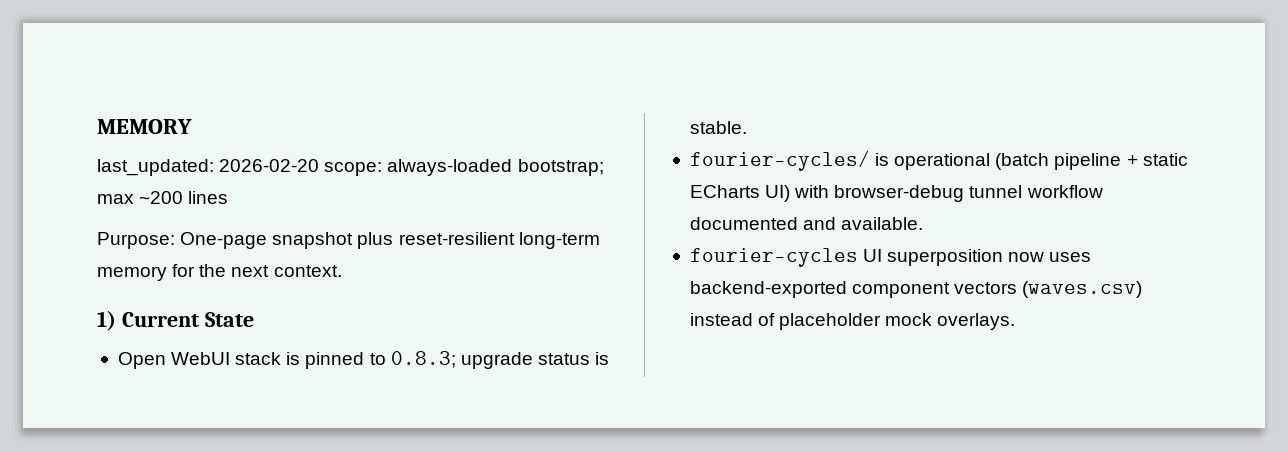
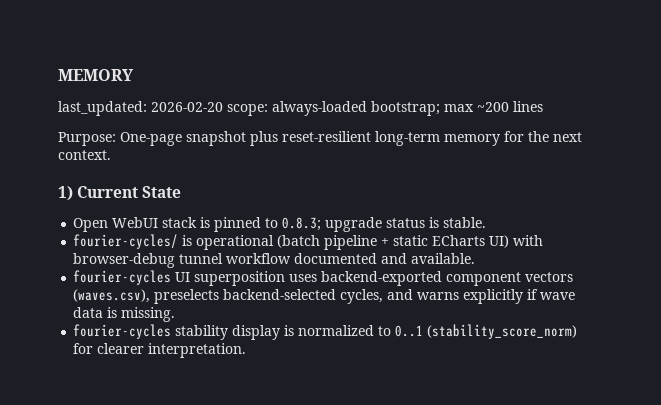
- fourier-cycles UI superposition now uses backend-exported component vectors (waves.csv) instead of placeholder mock overlays.
+ fourier-cycles UI superposition uses backend-exported component vectors (waves.csv), preselects backend-selected cycles, and warns explicitly if wave data is missing.
+ fourier-cycles stability display is normalized to 0..1 (stability_score_norm) for clearer interpretation.

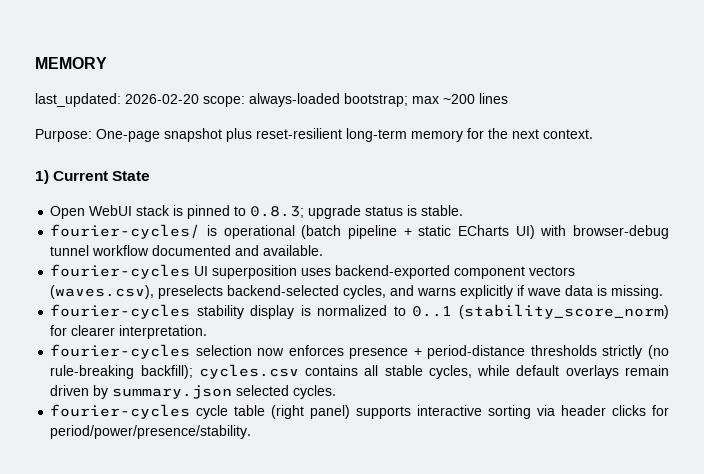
+ fourier-cycles selection now enforces presence + period-distance thresholds strictly (no rule-breaking backfill); cycles.csv contains all stable cycles, while default overlays remain driven by summary.json selected cycles.
+ fourier-cycles cycle table (right panel) supports interactive sorting via header clicks for period/power/presence/stability.

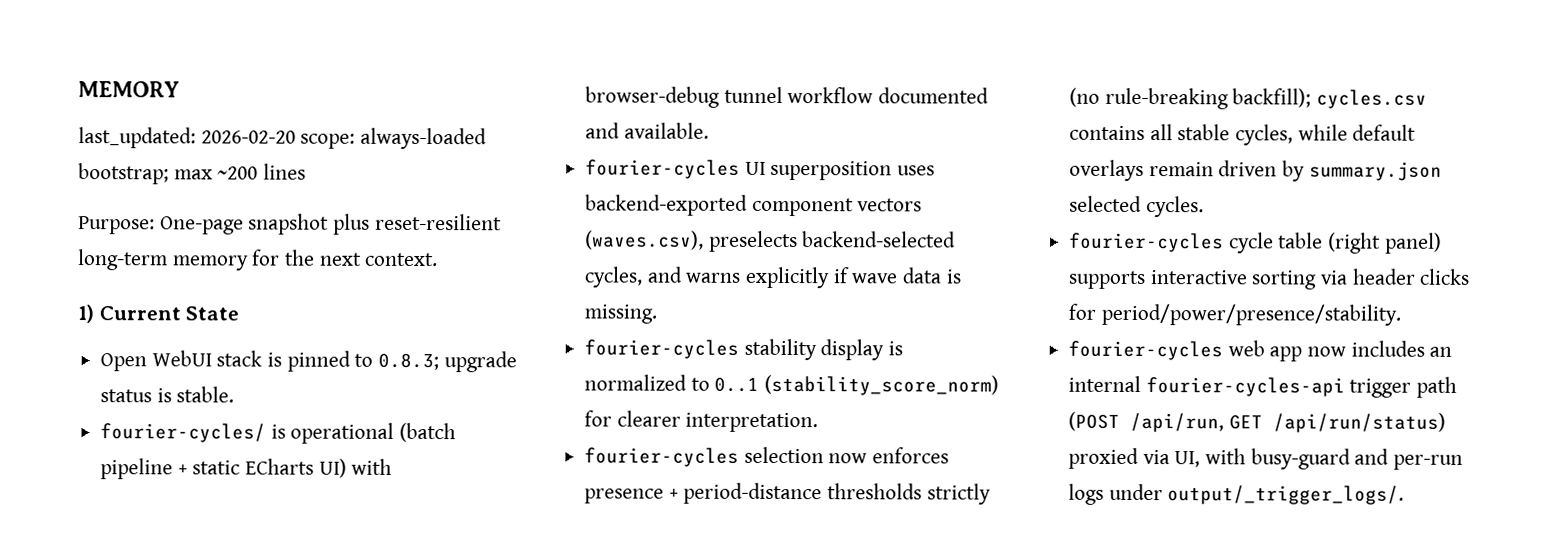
+ fourier-cycles web app now includes an internal fourier-cycles-api trigger path (POST /api/run, GET /api/run/status) proxied via UI, with busy-guard and per-run logs under output/_trigger_logs/.

